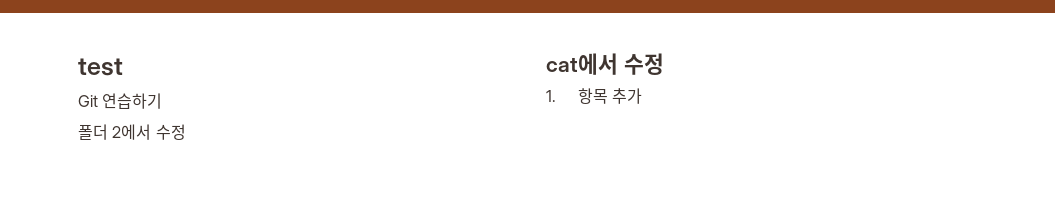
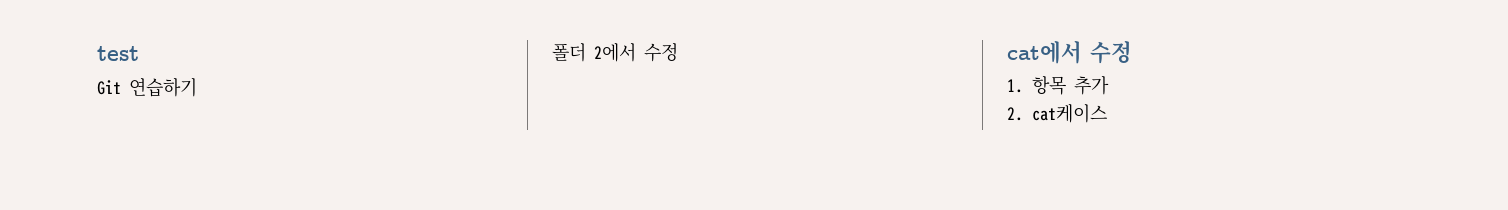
+ 2. cat케이스

